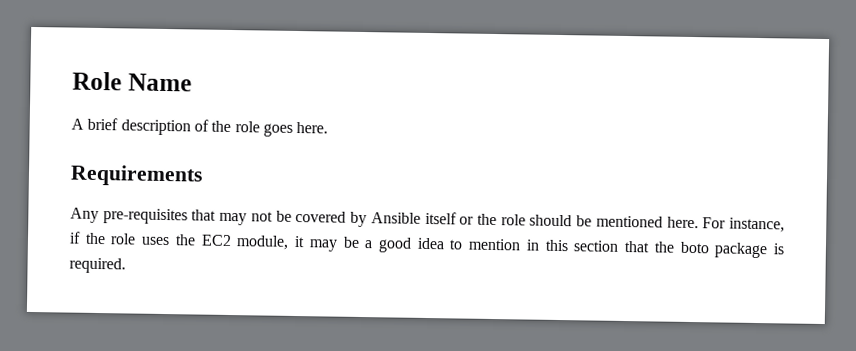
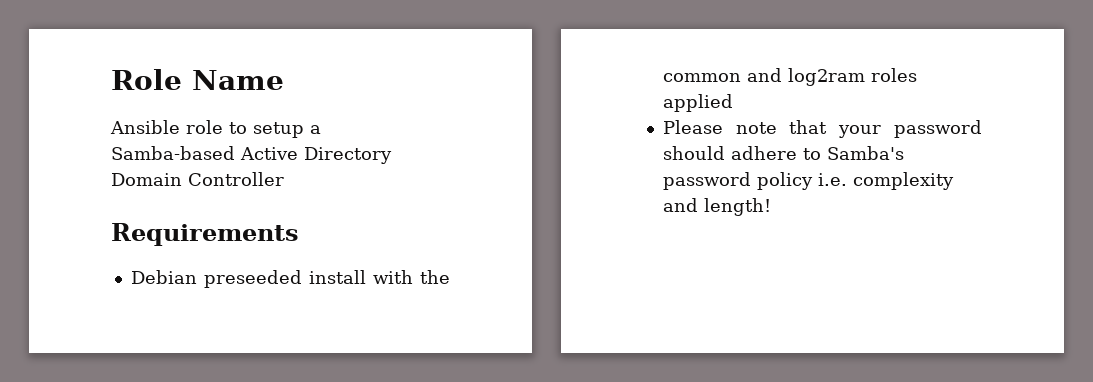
- A brief description of the role goes here.
+ Ansible role to setup a Samba-based Active Directory Domain Controller
  Requirements
- Any pre-requisites that may not be covered by Ansible itself or the role should be mentioned here. For instance, if the role uses the EC2 module, it may be a good idea to mention in this section that the boto package is required.
+ Debian preseeded install with the common and log2ram roles applied
+ Please note that your password should adhere to Samba's password policy i.e. complexity and length!

